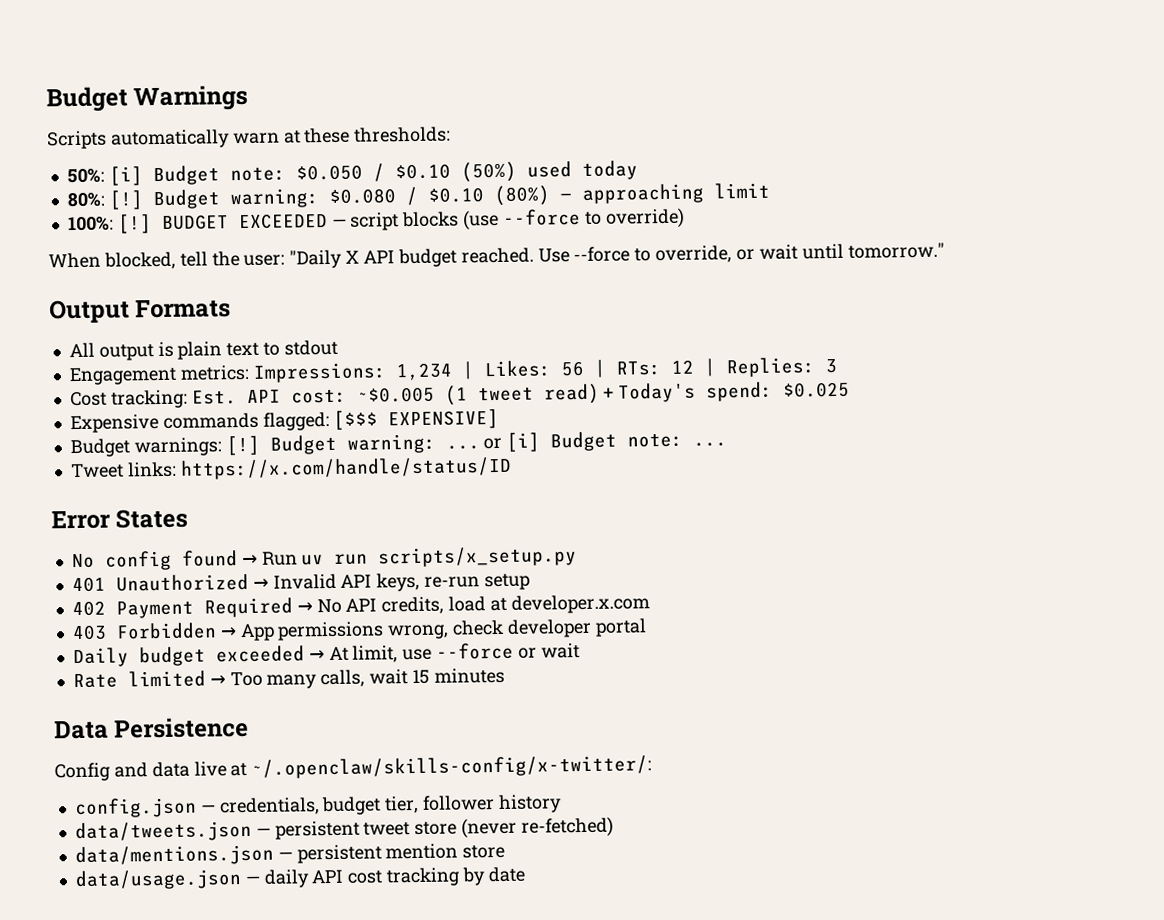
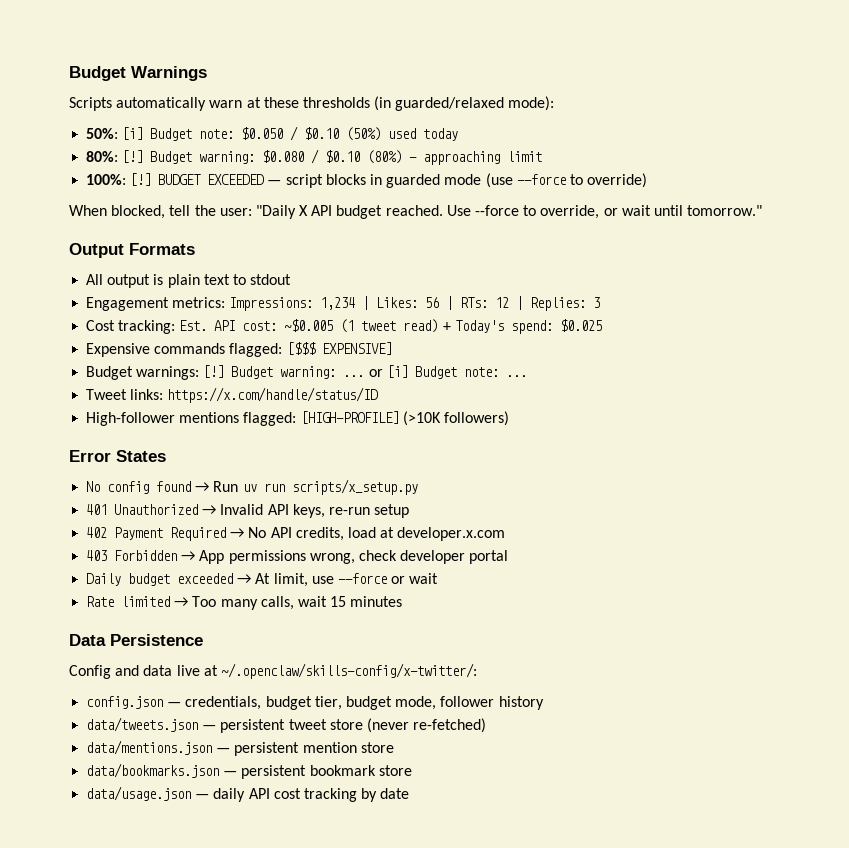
- Scripts automatically warn at these thresholds:
+ Scripts automatically warn at these thresholds (in guarded/relaxed mode):
- BUDGET EXCEEDED — script blocks (use --force to override)
+ BUDGET EXCEEDED — script blocks in guarded mode (use --force to override)
+ High-follower mentions flagged: [HIGH-PROFILE] (>10K followers)
- config.json — credentials, budget tier, follower history
+ config.json — credentials, budget tier, budget mode, follower history
+ data/bookmarks.json — persistent bookmark store

